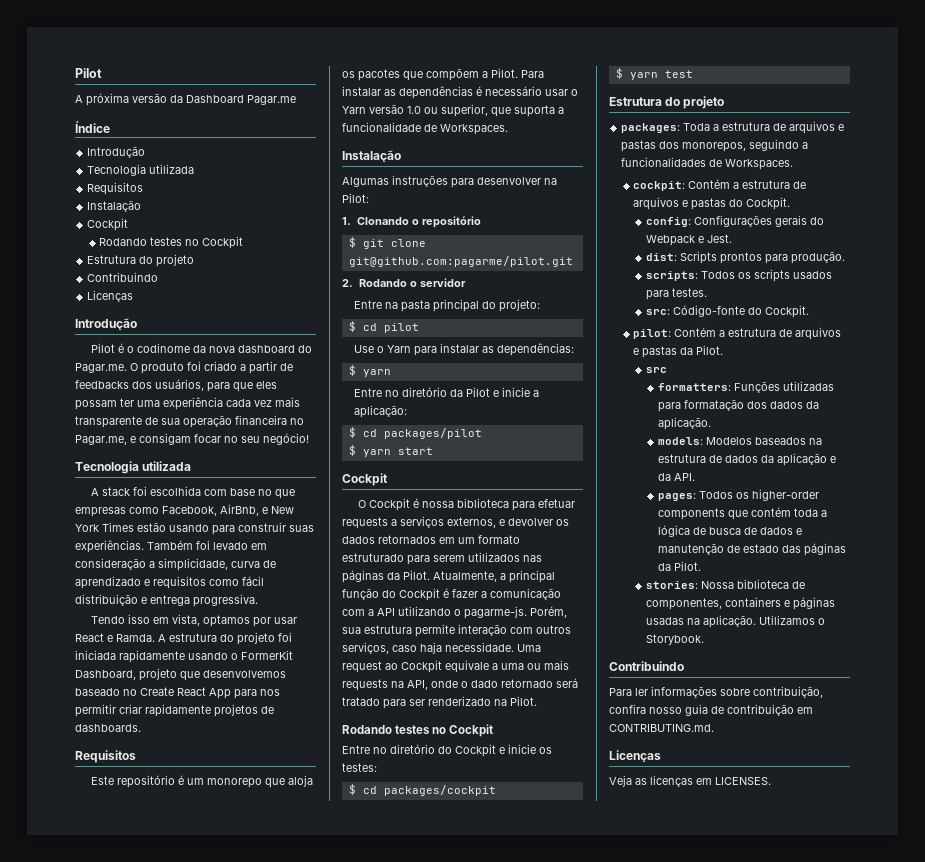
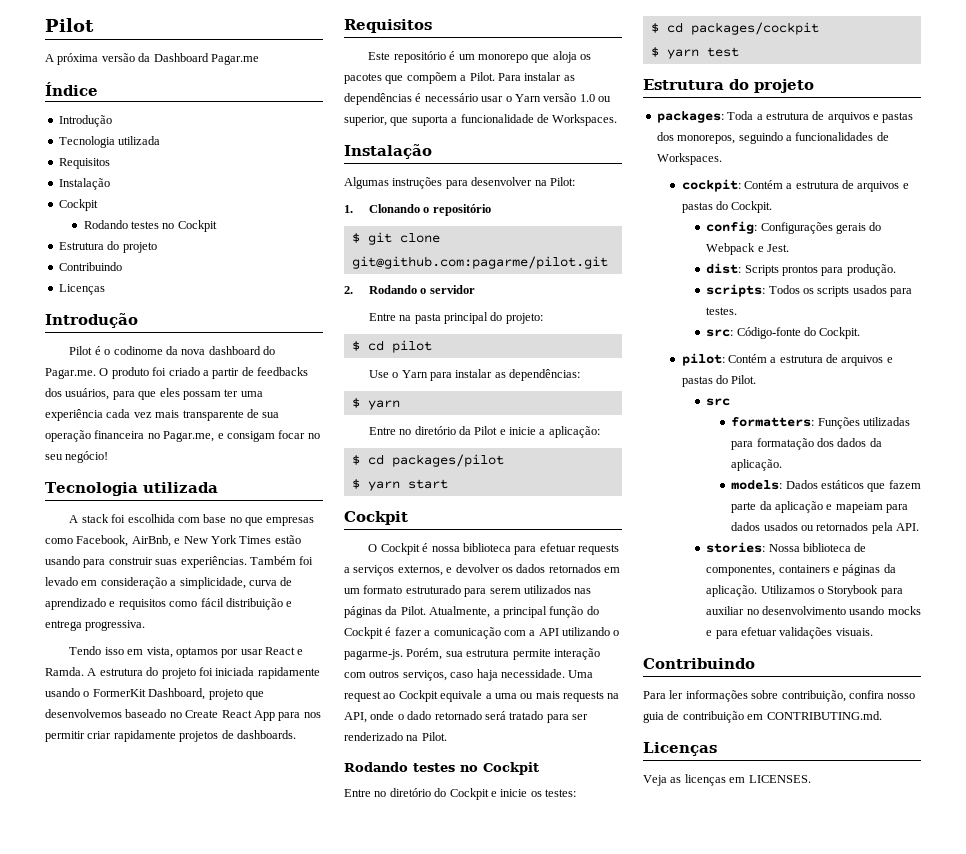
- pilot: Contém a estrutura de arquivos e pastas da Pilot.
+ pilot: Contém a estrutura de arquivos e pastas do Pilot.
- models: Modelos baseados na estrutura de dados da aplicação e da API.
- pages: Todos os higher-order components que contém toda a lógica de busca de dados e manutenção de estado das páginas da Pilot.
+ models: Dados estáticos que fazem parte da aplicação e mapeiam para dados usados ou retornados pela API.
- stories: Nossa biblioteca de componentes, containers e páginas usadas na aplicação.
+ stories: Nossa biblioteca de componentes, containers e páginas da aplicação.
- Utilizamos o Storybook.
+ Utilizamos o Storybook para auxiliar no desenvolvimento usando mocks e para efetuar validações visuais.

